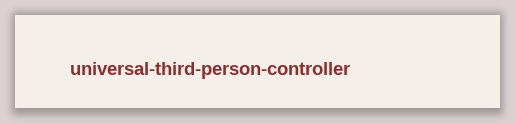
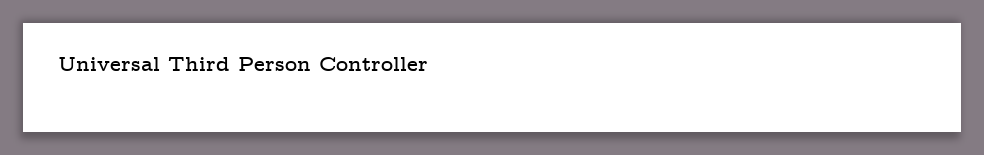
- universal-third-person-controller
+ Universal Third Person Controller

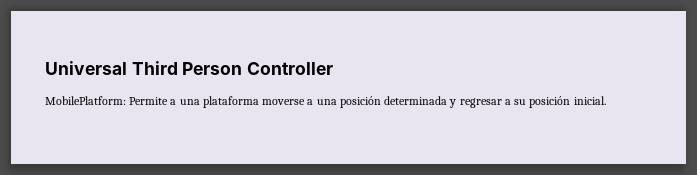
+ MobilePlatform: Permite a una plataforma moverse a una posición determinada y regresar a su posición inicial.

